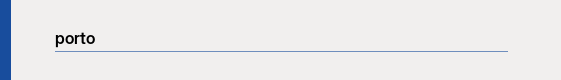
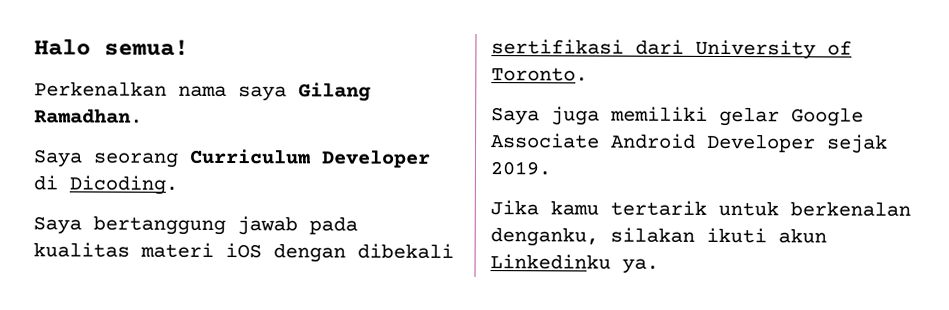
- porto
+ Halo semua!
+ Perkenalkan nama saya Gilang Ramadhan.
+ Saya seorang Curriculum Developer di Dicoding.
+ Saya bertanggung jawab pada kualitas materi iOS dengan dibekali sertifikasi dari University of Toronto.
+ Saya juga memiliki gelar Google Associate Android Developer sejak 2019.
+ Jika kamu tertarik untuk berkenalan denganku, silakan ikuti akun Linkedinku ya.

